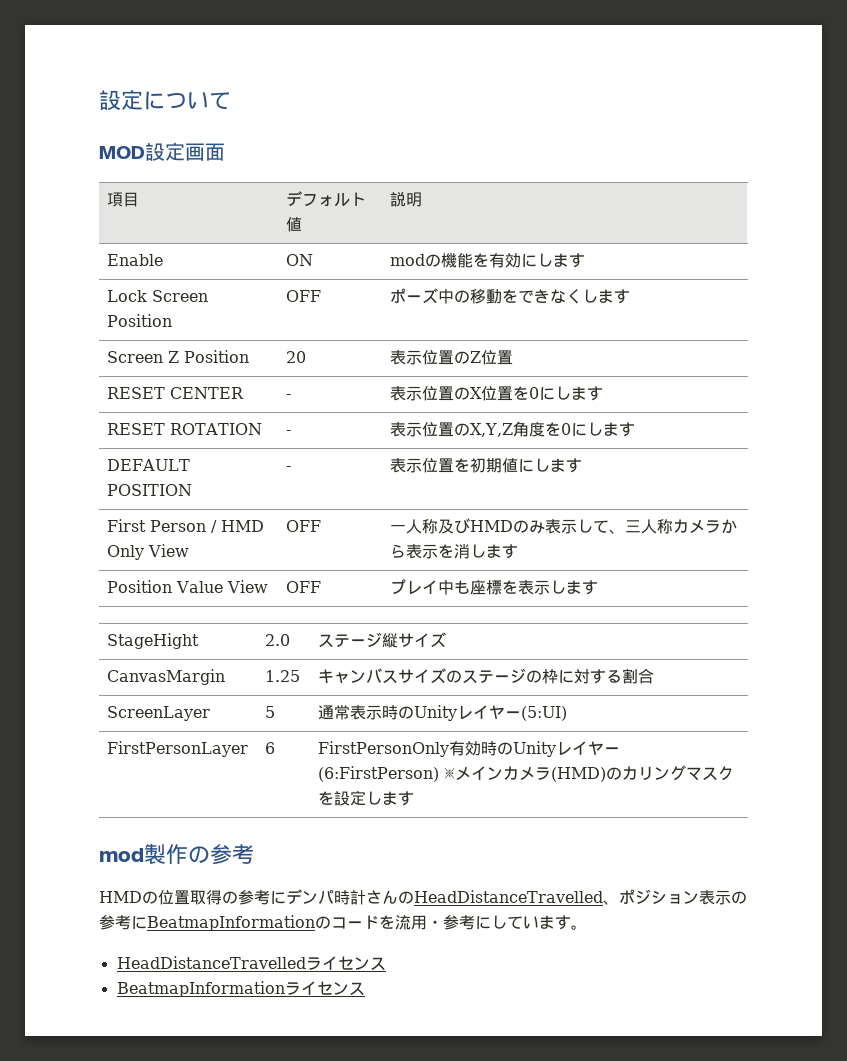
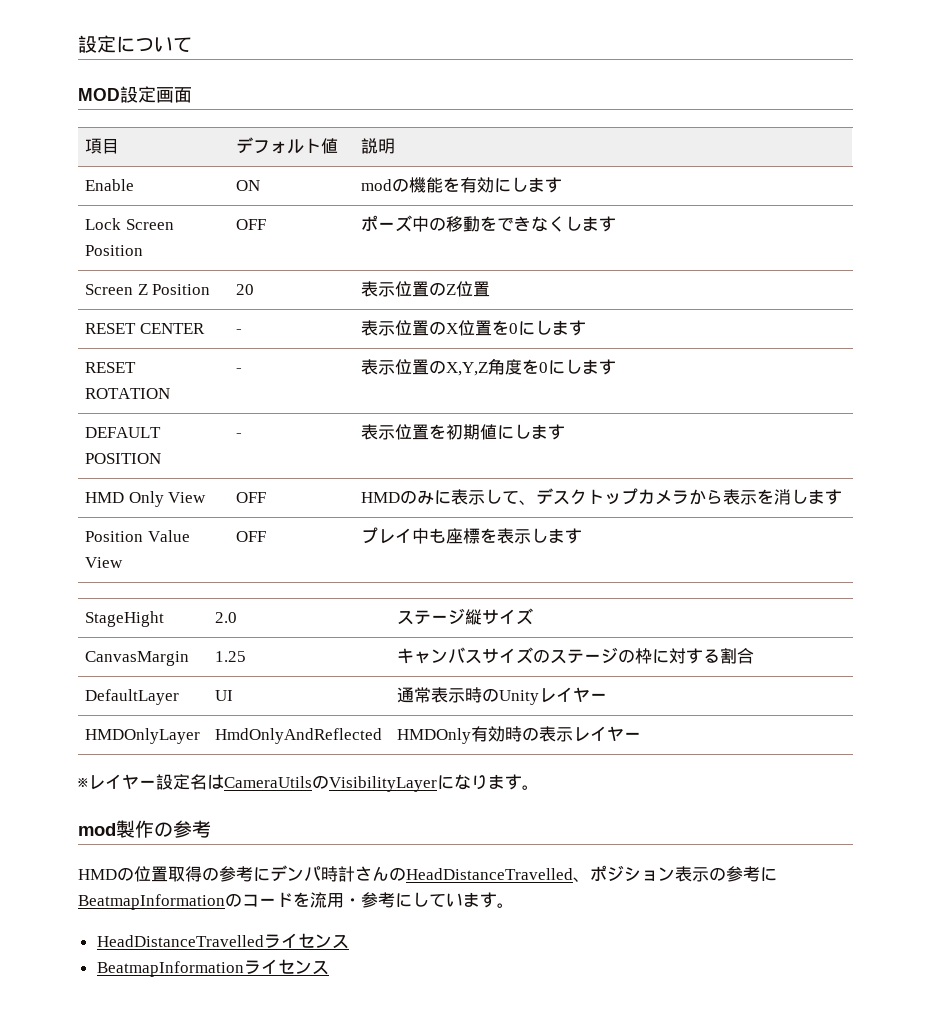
- First Person / HMD Only View | OFF | 一人称及びHMDのみ表示して、三人称カメラから表示を消します
+ HMD Only View | OFF | HMDのみに表示して、デスクトップカメラから表示を消します
- ScreenLayer | 5 | 通常表示時のUnityレイヤー(5:UI)
- FirstPersonLayer | 6 | FirstPersonOnly有効時のUnityレイヤー(6:FirstPerson) ※メインカメラ(HMD)のカリングマスクを設定します
+ DefaultLayer | UI | 通常表示時のUnityレイヤー
+ HMDOnlyLayer | HmdOnlyAndReflected | HMDOnly有効時の表示レイヤー
+ ※レイヤー設定名はCameraUtilsのVisibilityLayerになります。

